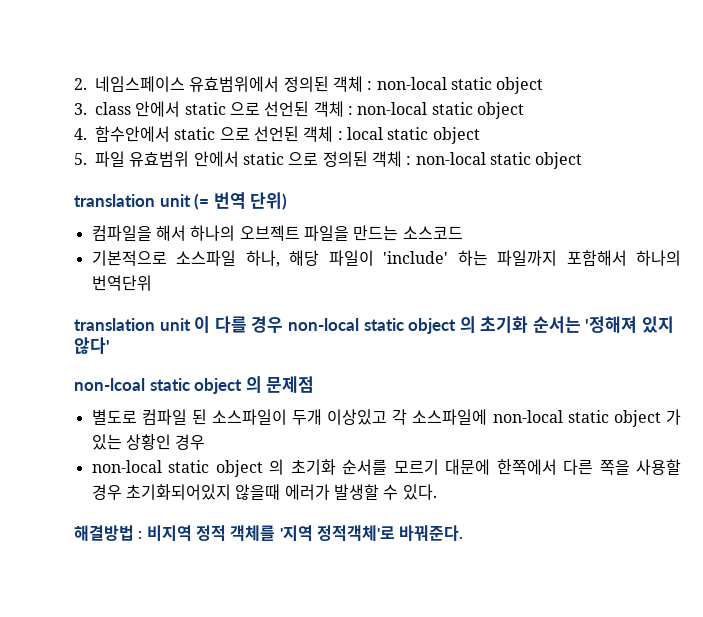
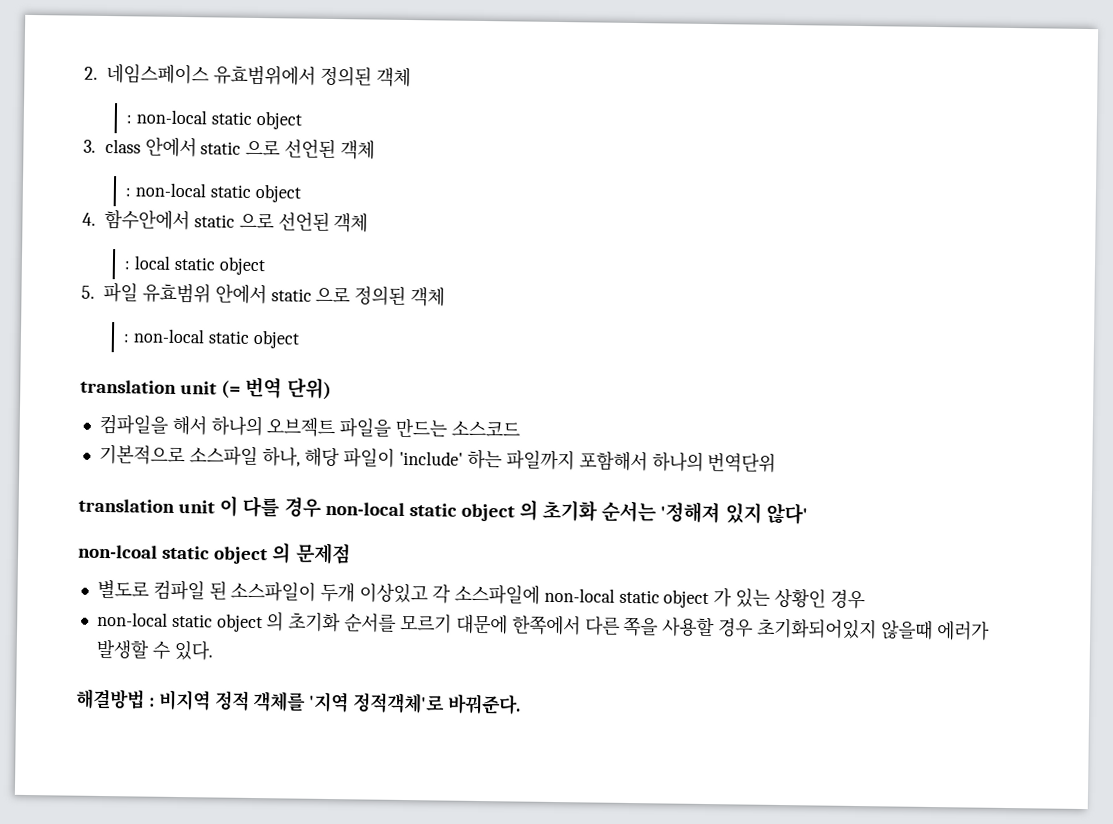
- 2. 네임스페이스 유효범위에서 정의된 객체 : non-local static object
+ 2. 네임스페이스 유효범위에서 정의된 객체
+ : non-local static object
- 3. class 안에서 static 으로 선언된 객체 : non-local static object
+ 3. class 안에서 static 으로 선언된 객체
+ : non-local static object
- 4. 함수안에서 static 으로 선언된 객체 : local static object
+ 4. 함수안에서 static 으로 선언된 객체
+ : local static object
- 5. 파일 유효범위 안에서 static 으로 정의된 객체 : non-local static object
+ 5. 파일 유효범위 안에서 static 으로 정의된 객체
+ : non-local static object

